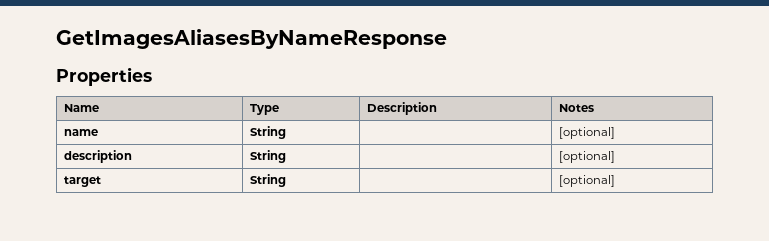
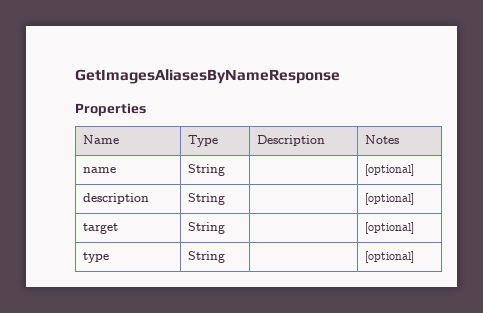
+ type | String | | [optional]

